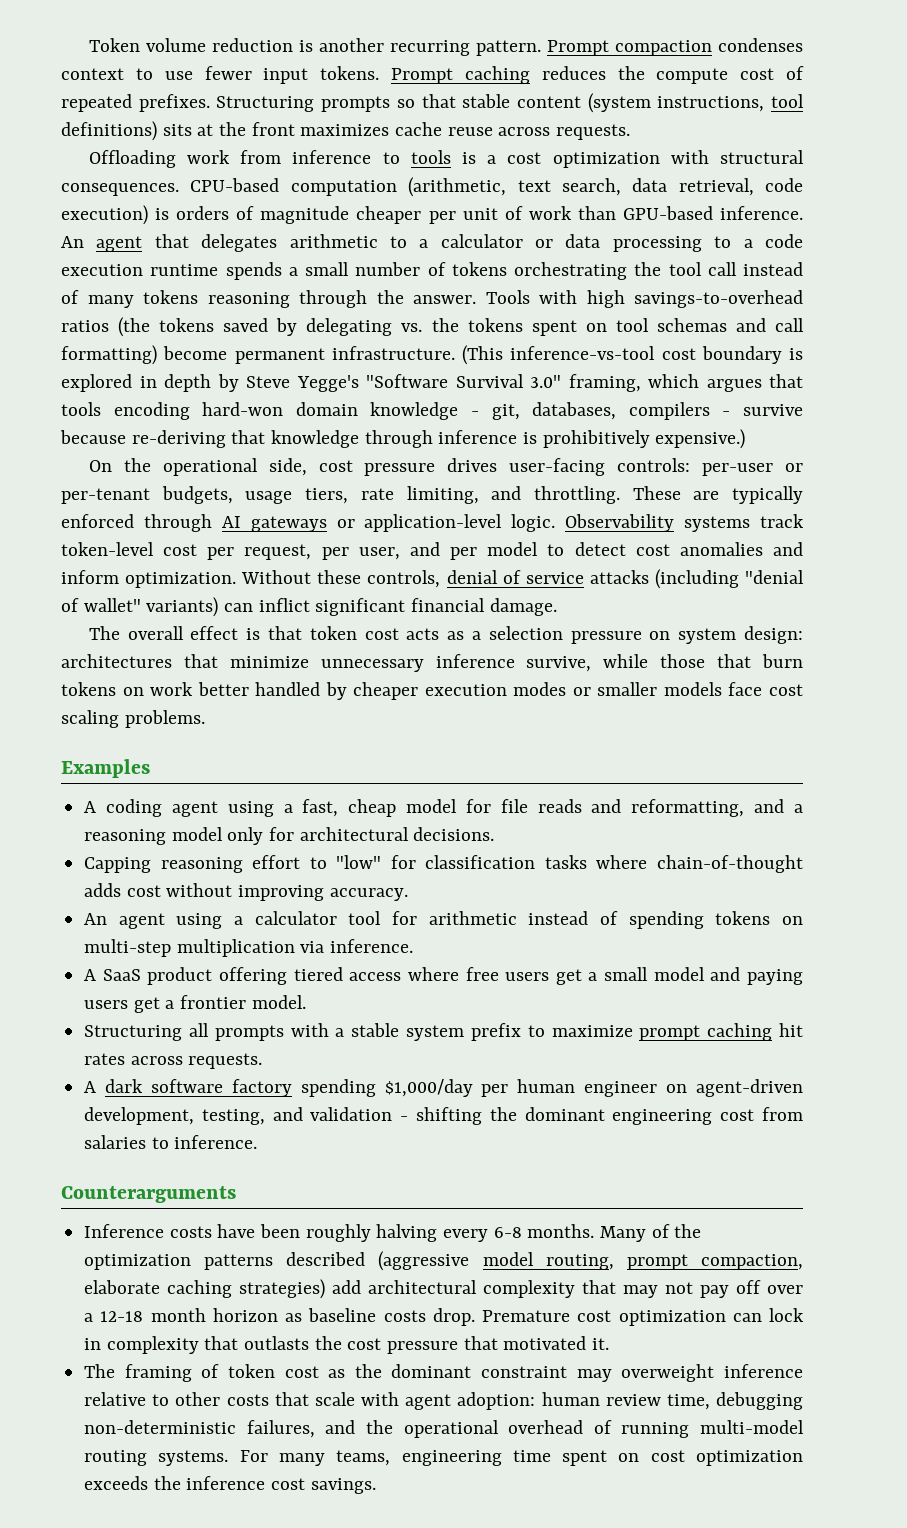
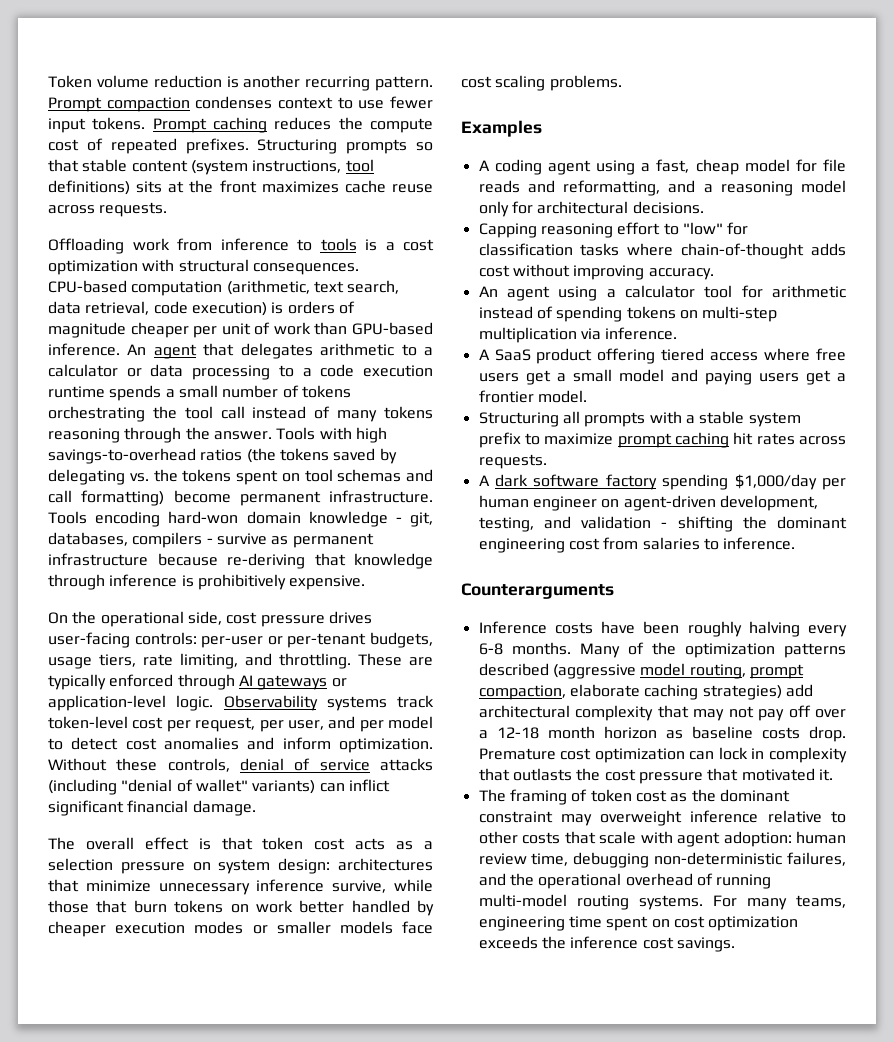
- (This inference-vs-tool cost boundary is explored in depth by Steve Yegge's "Software Survival 3.0" framing, which argues that tools encoding hard-won domain knowledge - git, databases, compilers - survive because re-deriving that knowledge through inference is prohibitively expensive.)
+ Tools encoding hard-won domain knowledge - git, databases, compilers - survive as permanent infrastructure because re-deriving that knowledge through inference is prohibitively expensive.

